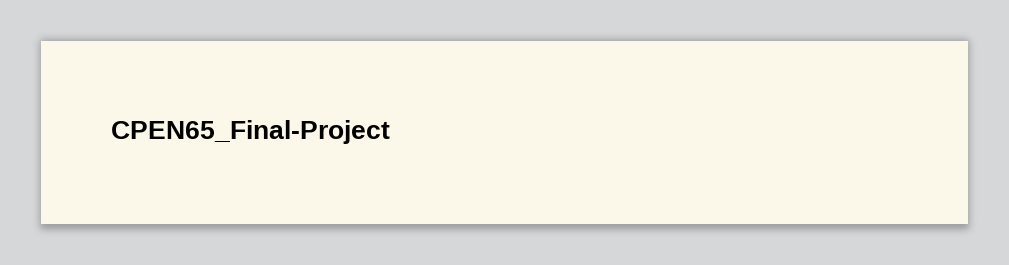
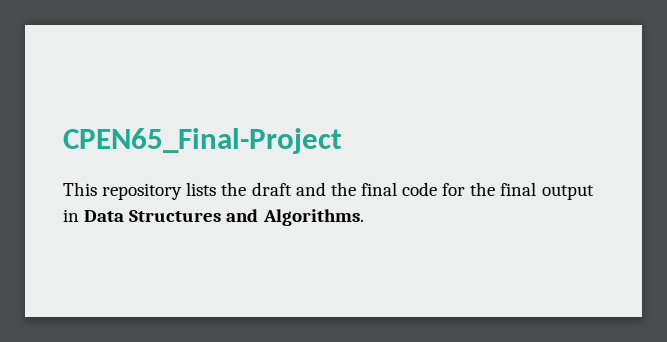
+ This repository lists the draft and the final code for the final output in Data Structures and Algorithms.

